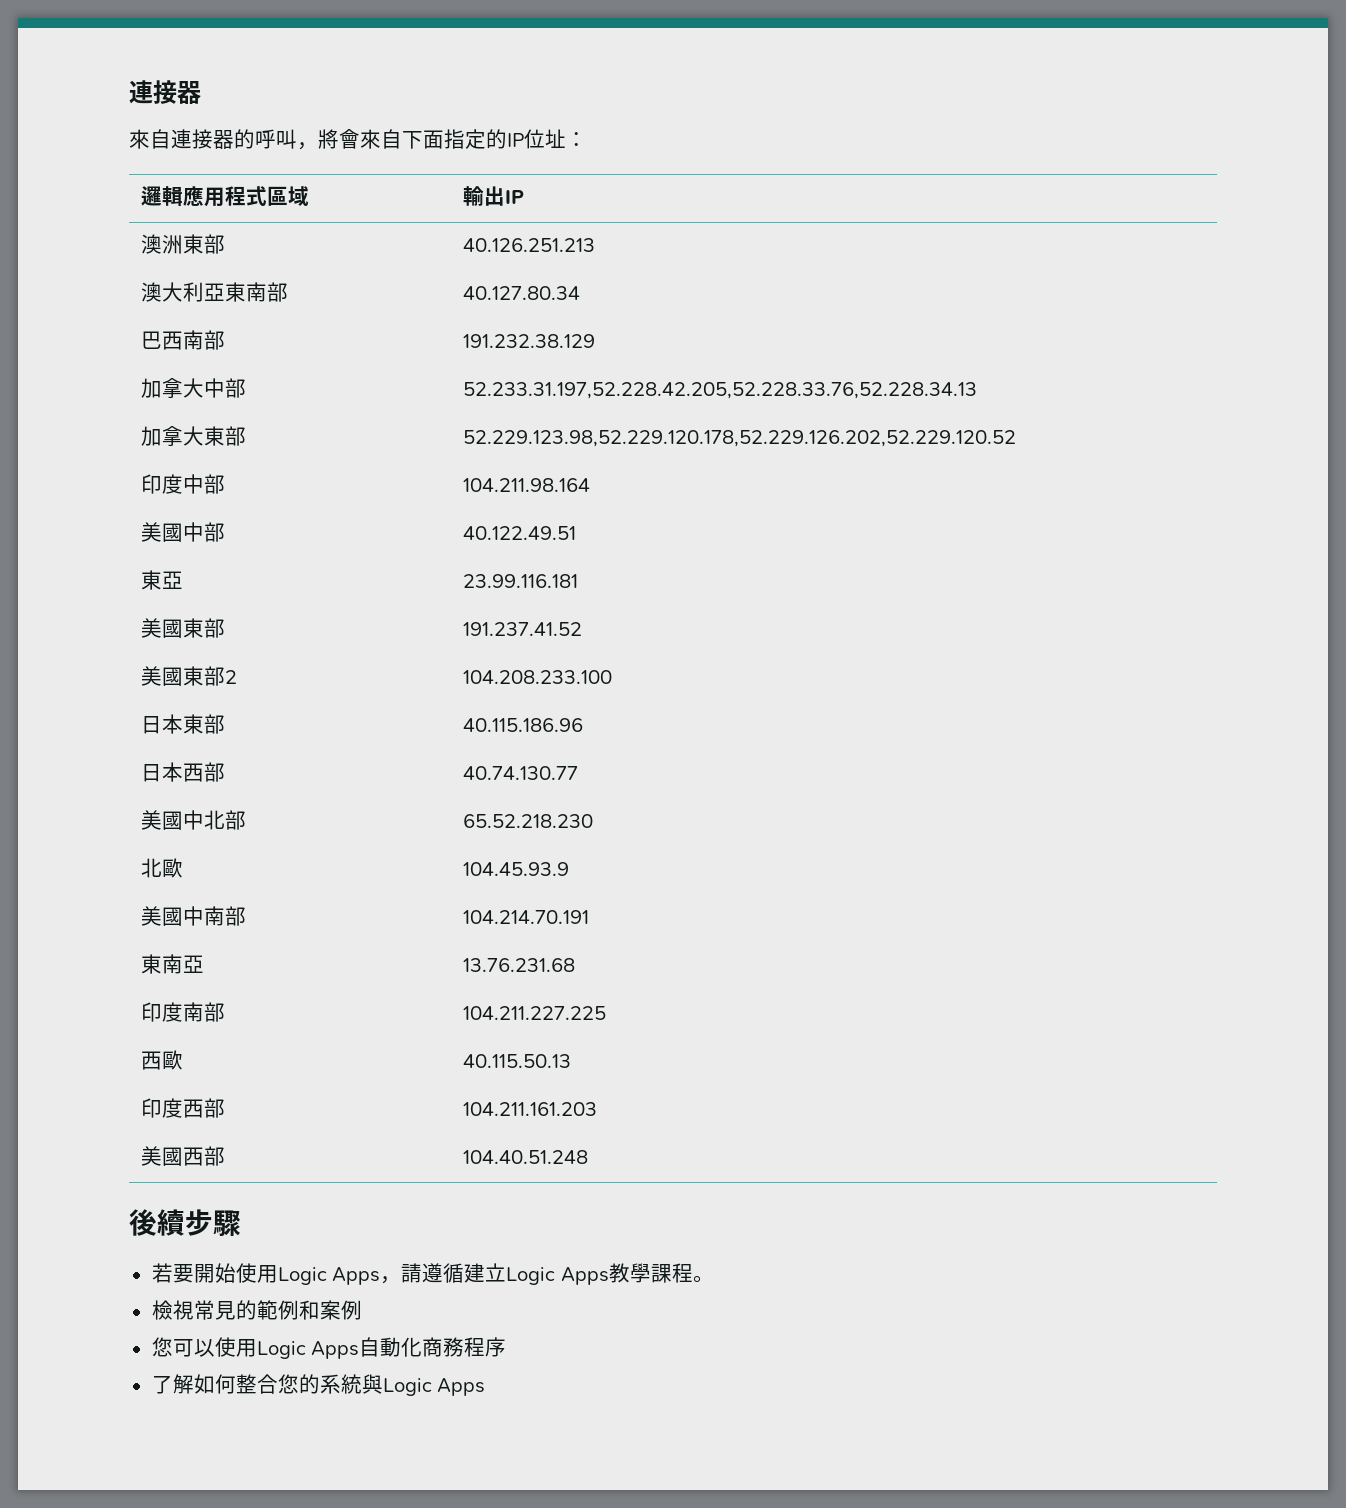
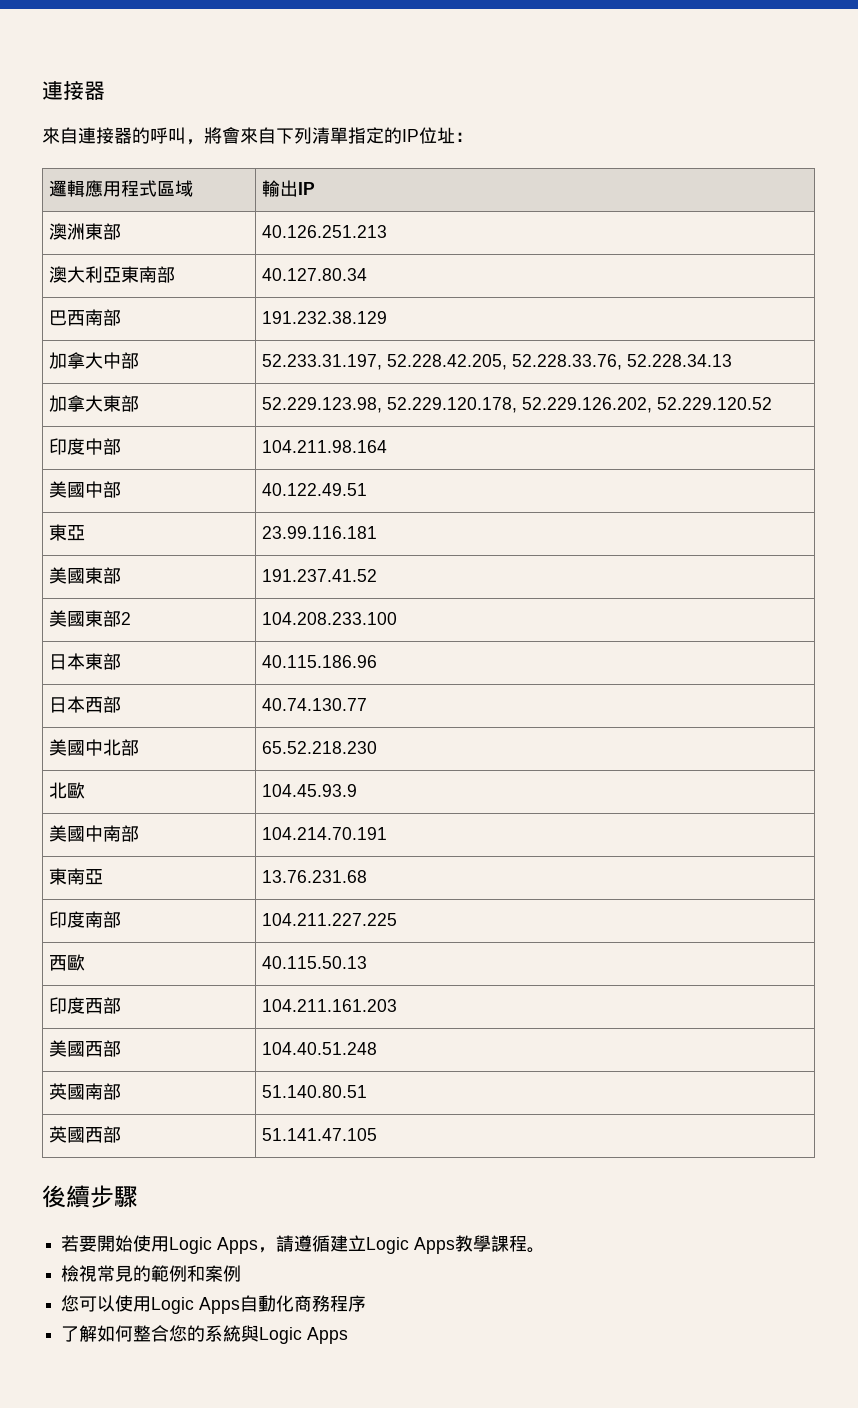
- 來自連接器的呼叫，將會來自下面指定的IP位址：
+ 來自連接器的呼叫，將會來自下列清單指定的IP位址：
- 加拿大中部 | 52.233.31.197,52.228.42.205,52.228.33.76,52.228.34.13
+ 加拿大中部 | 52.233.31.197, 52.228.42.205, 52.228.33.76, 52.228.34.13
- 加拿大東部 | 52.229.123.98,52.229.120.178,52.229.126.202,52.229.120.52
+ 加拿大東部 | 52.229.123.98, 52.229.120.178, 52.229.126.202, 52.229.120.52
+ 英國南部 | 51.140.80.51
+ 英國西部 | 51.141.47.105

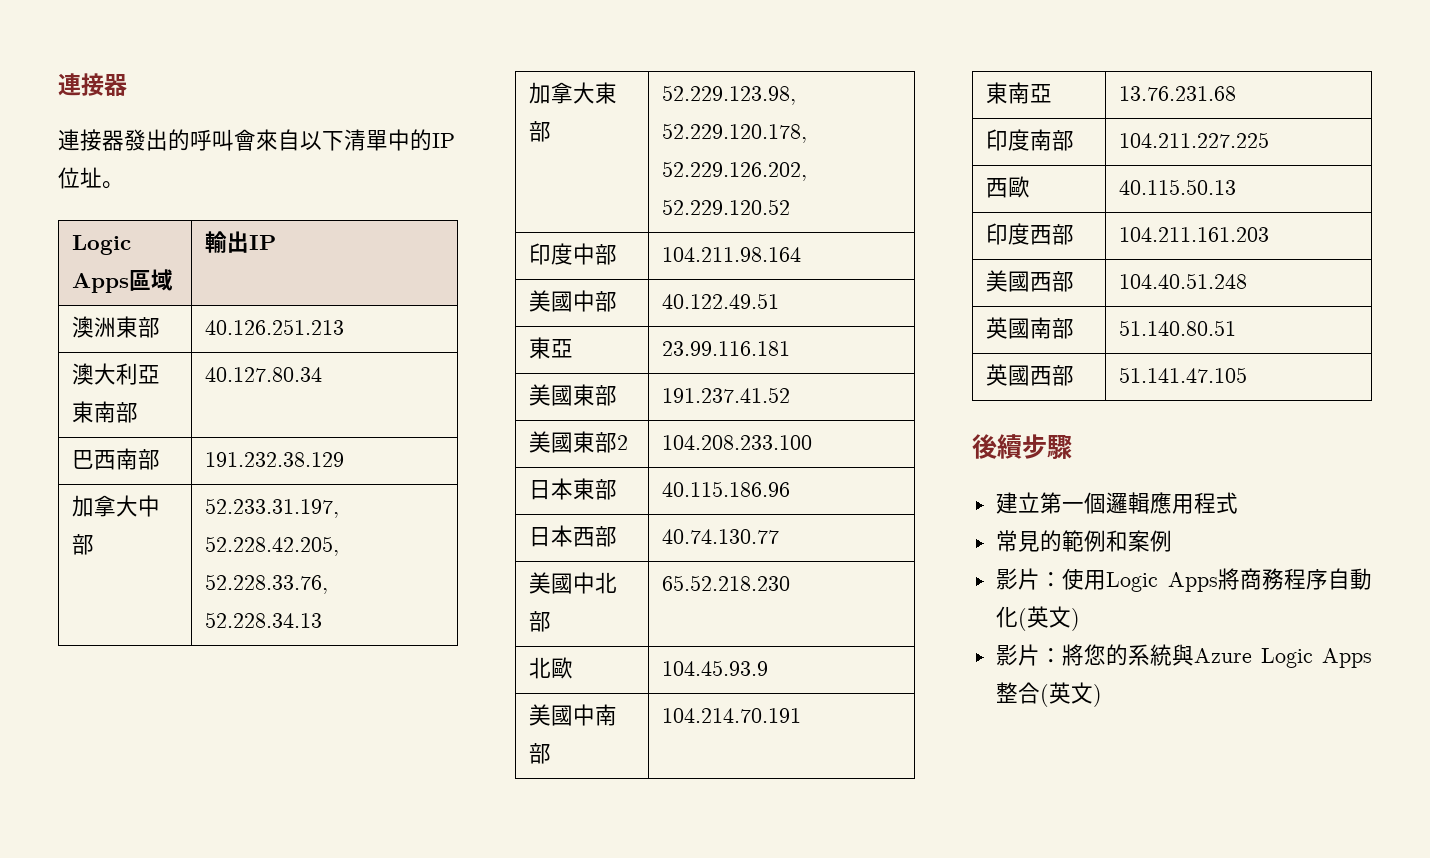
- 來自連接器的呼叫，將會來自下列清單指定的IP位址：
- 邏輯應用程式區域 | 輸出IP
+ 連接器發出的呼叫會來自以下清單中的IP位址。
+ Logic Apps區域 | 輸出IP
- 若要開始使用Logic Apps，請遵循建立Logic Apps教學課程。
- 檢視常見的範例和案例
+ 建立第一個邏輯應用程式
+ 常見的範例和案例
- 您可以使用Logic Apps自動化商務程序
- 了解如何整合您的系統與Logic Apps
+ 影片：使用Logic Apps將商務程序自動化(英文)
+ 影片：將您的系統與Azure Logic Apps整合(英文)

